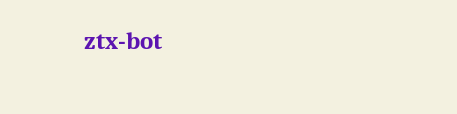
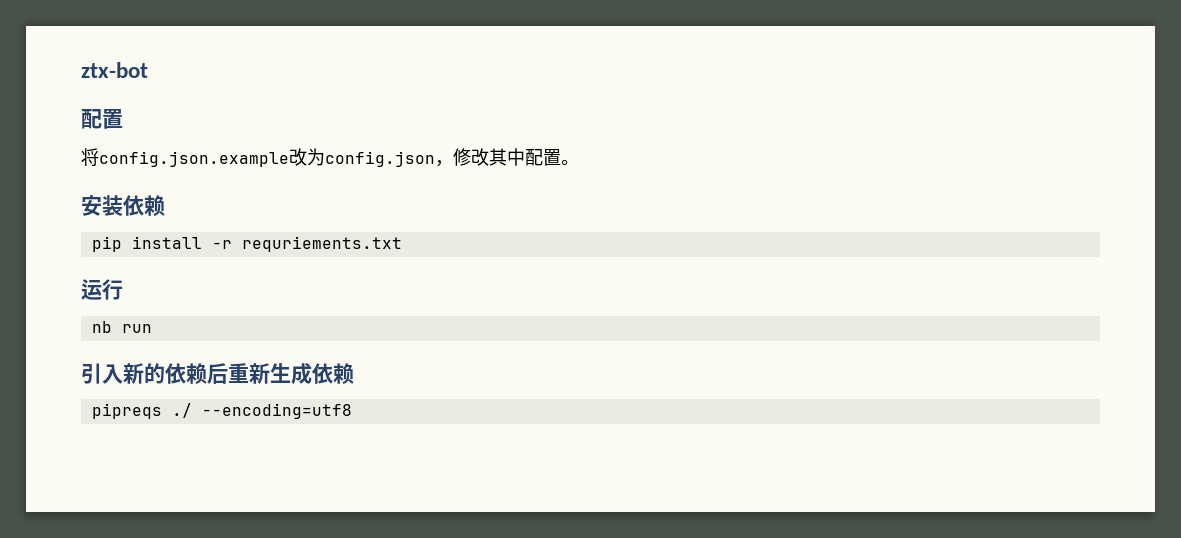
  ztx-bot
+ 配置
+ 将config.json.example改为config.json，修改其中配置。
+ 安装依赖
+ pip install -r requriements.txt
+ 运行
+ nb run
+ 引入新的依赖后重新生成依赖
+ pipreqs ./ --encoding=utf8

